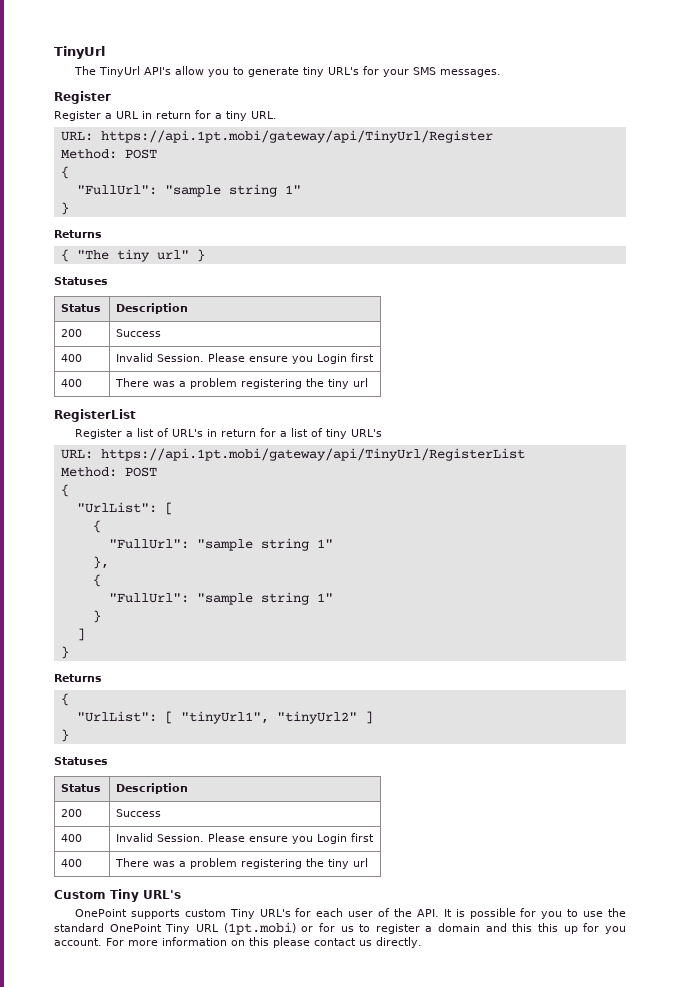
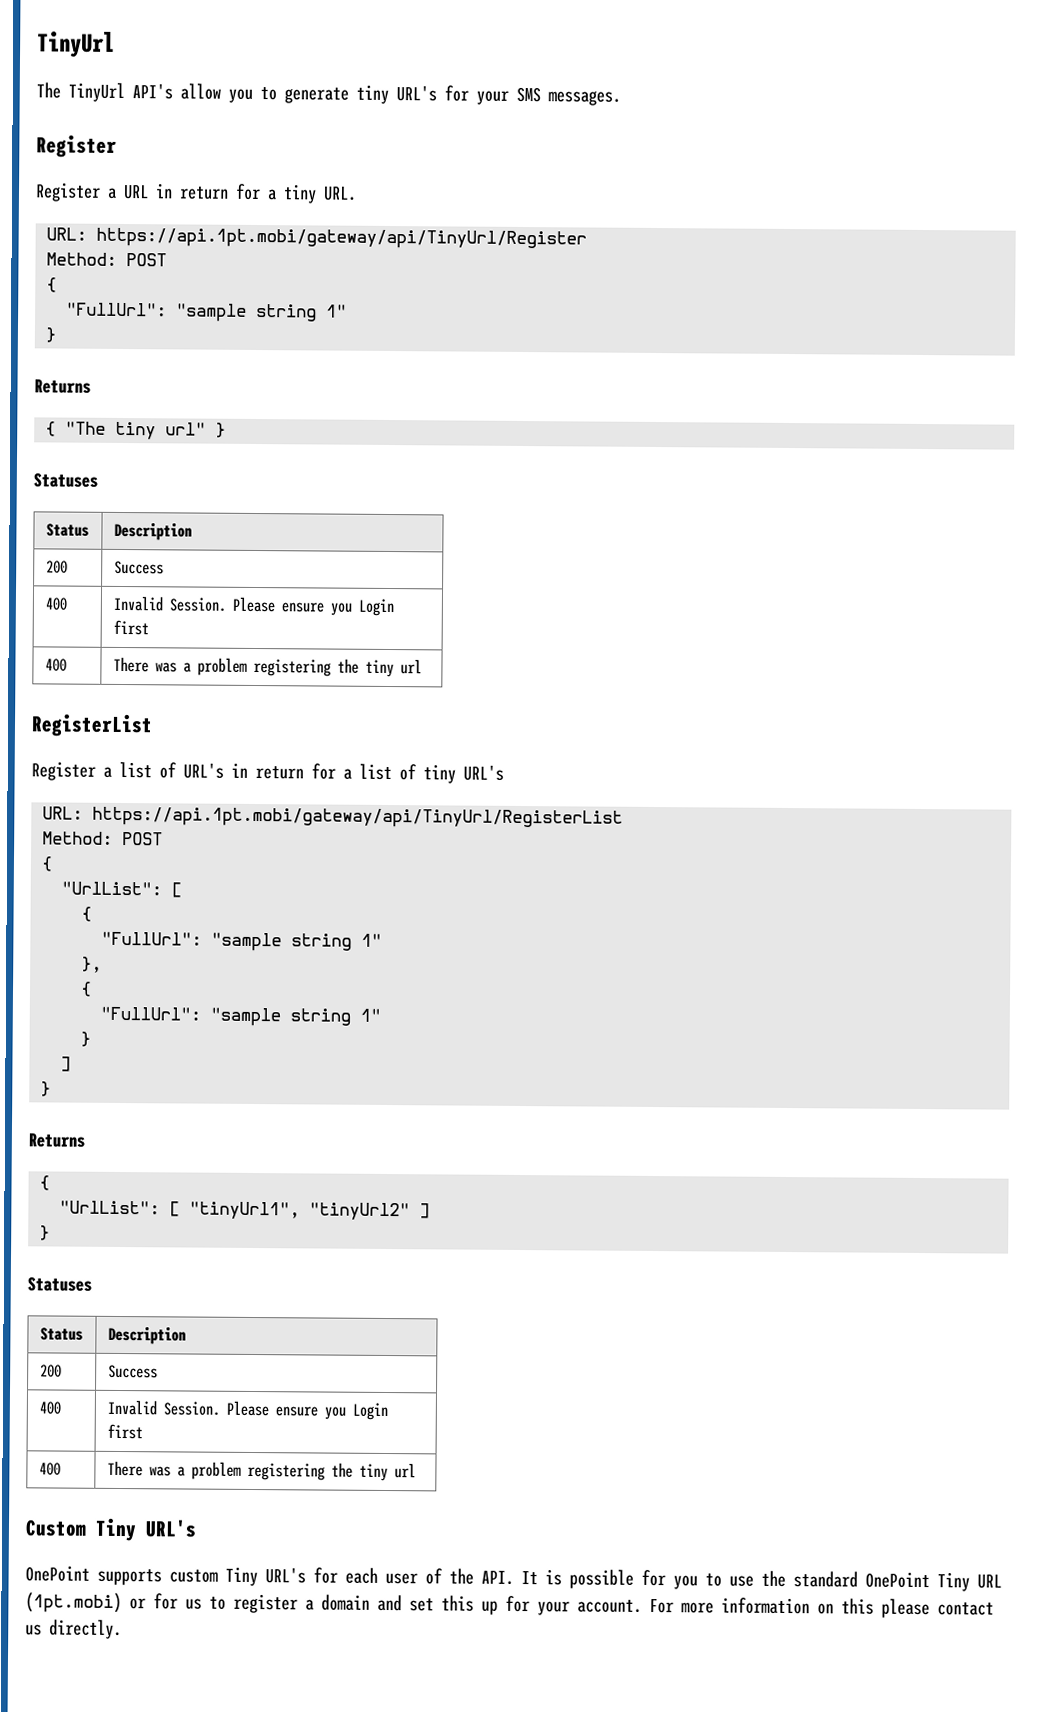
- OnePoint supports custom Tiny URL's for each user of the API. It is possible for you to use the standard OnePoint Tiny URL (1pt.mobi) or for us to register a domain and this this up for you account.
+ OnePoint supports custom Tiny URL's for each user of the API. It is possible for you to use the standard OnePoint Tiny URL (1pt.mobi) or for us to register a domain and set this up for your account.

